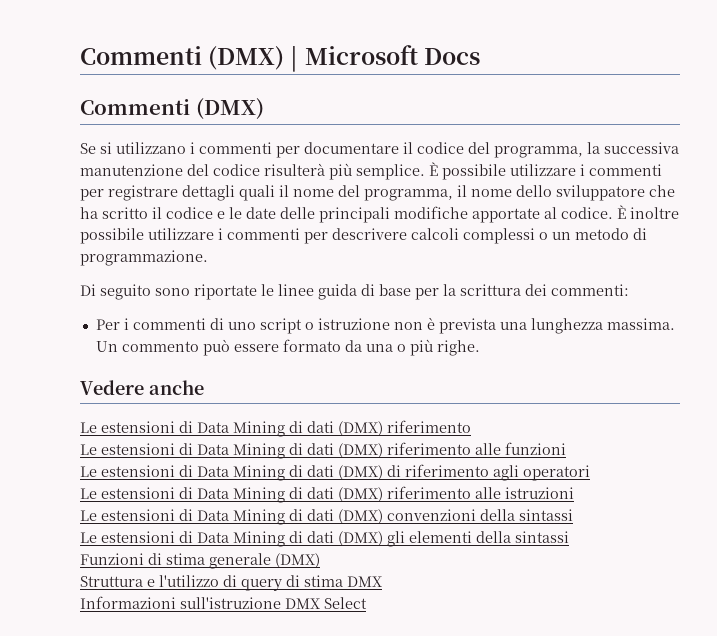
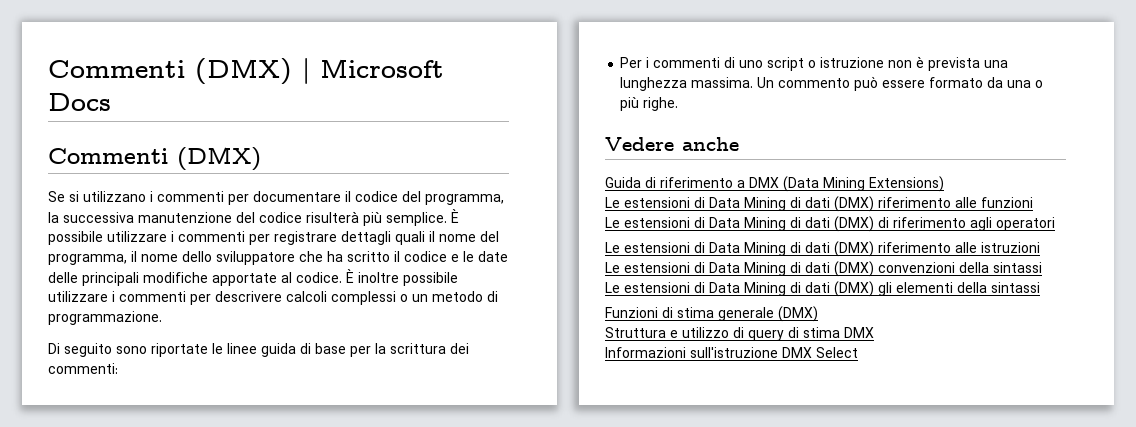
  Vedere anche
- Le estensioni di Data Mining di dati (DMX) riferimento
+ Guida di riferimento a DMX (Data Mining Extensions)
- Struttura e l'utilizzo di query di stima DMX
+ Struttura e utilizzo di query di stima DMX

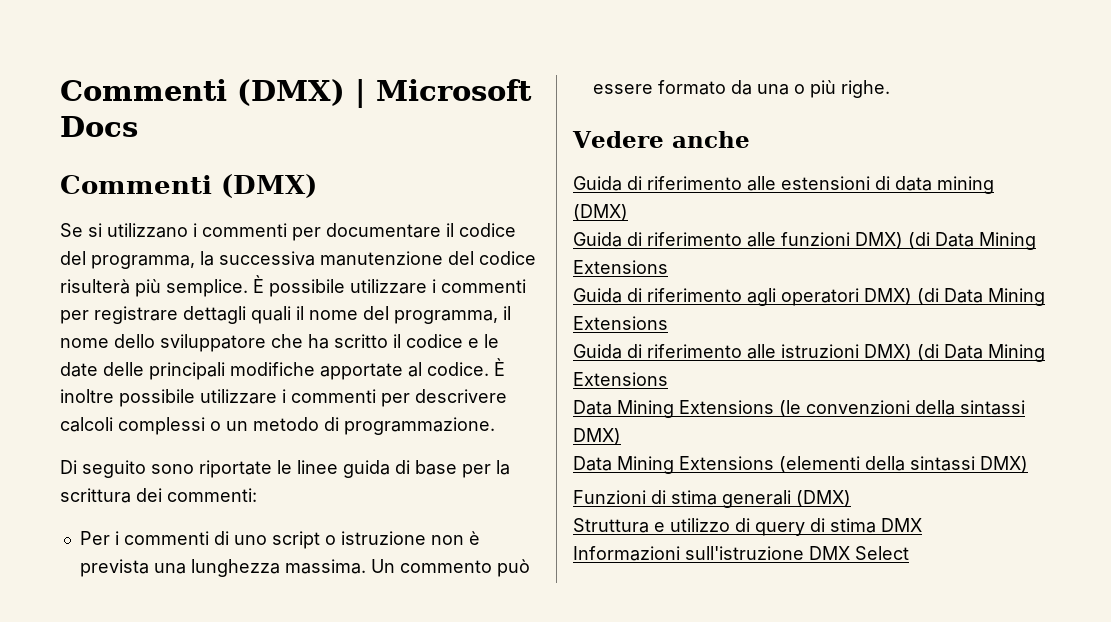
- Guida di riferimento a DMX (Data Mining Extensions)
- Le estensioni di Data Mining di dati (DMX) riferimento alle funzioni
- Le estensioni di Data Mining di dati (DMX) di riferimento agli operatori
- Le estensioni di Data Mining di dati (DMX) riferimento alle istruzioni
- Le estensioni di Data Mining di dati (DMX) convenzioni della sintassi
- Le estensioni di Data Mining di dati (DMX) gli elementi della sintassi
+ Guida di riferimento alle estensioni di data mining (DMX)
+ Guida di riferimento alle funzioni DMX) (di Data Mining Extensions
+ Guida di riferimento agli operatori DMX) (di Data Mining Extensions
+ Guida di riferimento alle istruzioni DMX) (di Data Mining Extensions
+ Data Mining Extensions (le convenzioni della sintassi DMX)
+ Data Mining Extensions (elementi della sintassi DMX)
- Funzioni di stima generale (DMX)
+ Funzioni di stima generali (DMX)

